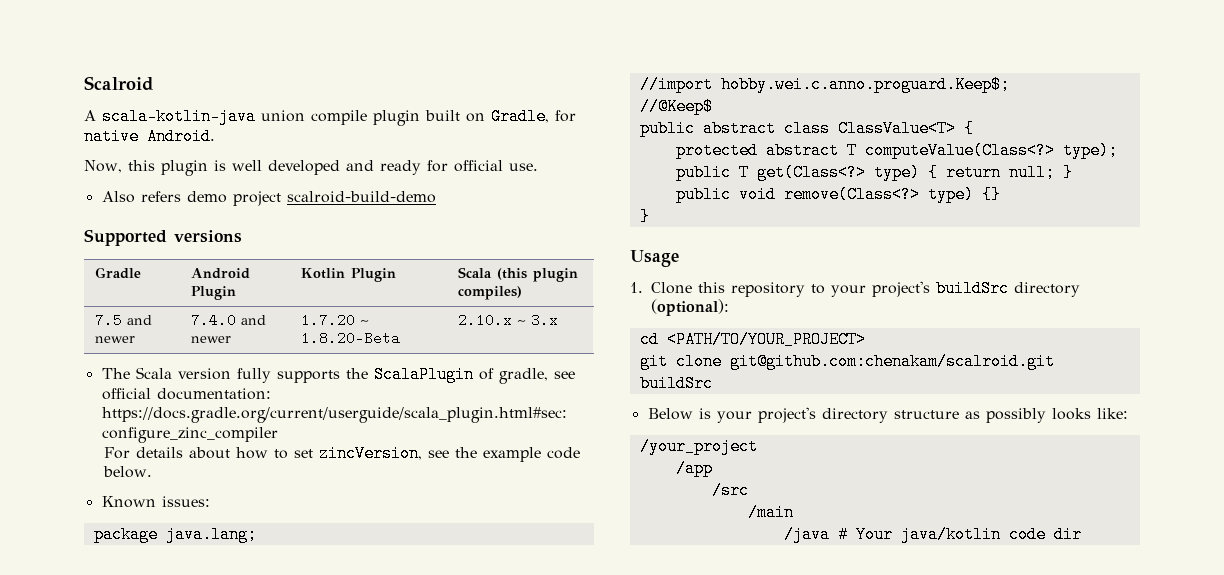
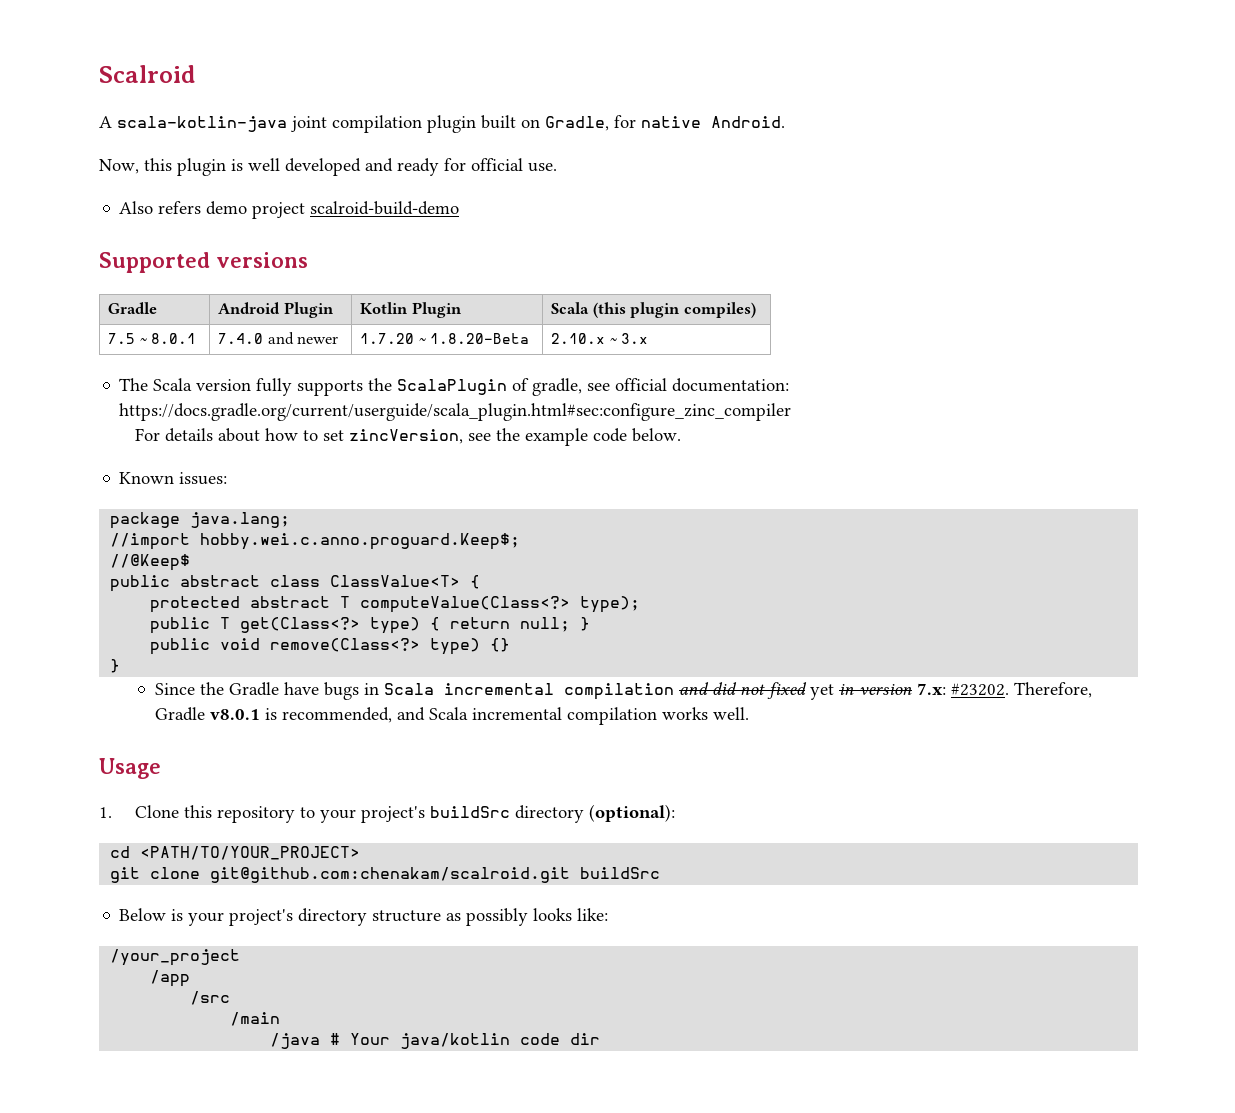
- A scala-kotlin-java union compile plugin built on Gradle, for native Android.
+ A scala-kotlin-java joint compilation plugin built on Gradle, for native Android.
- 7.5 and newer | 7.4.0 and newer | 1.7.20 ~ 1.8.20-Beta | 2.10.x ~ 3.x
+ 7.5 ~ 8.0.1 | 7.4.0 and newer | 1.7.20 ~ 1.8.20-Beta | 2.10.x ~ 3.x
+ Since the Gradle have bugs in Scala incremental compilation and did not fixed yet in version 7.x: #23202. Therefore, Gradle v8.0.1 is recommended, and Scala incremental compilation works well.

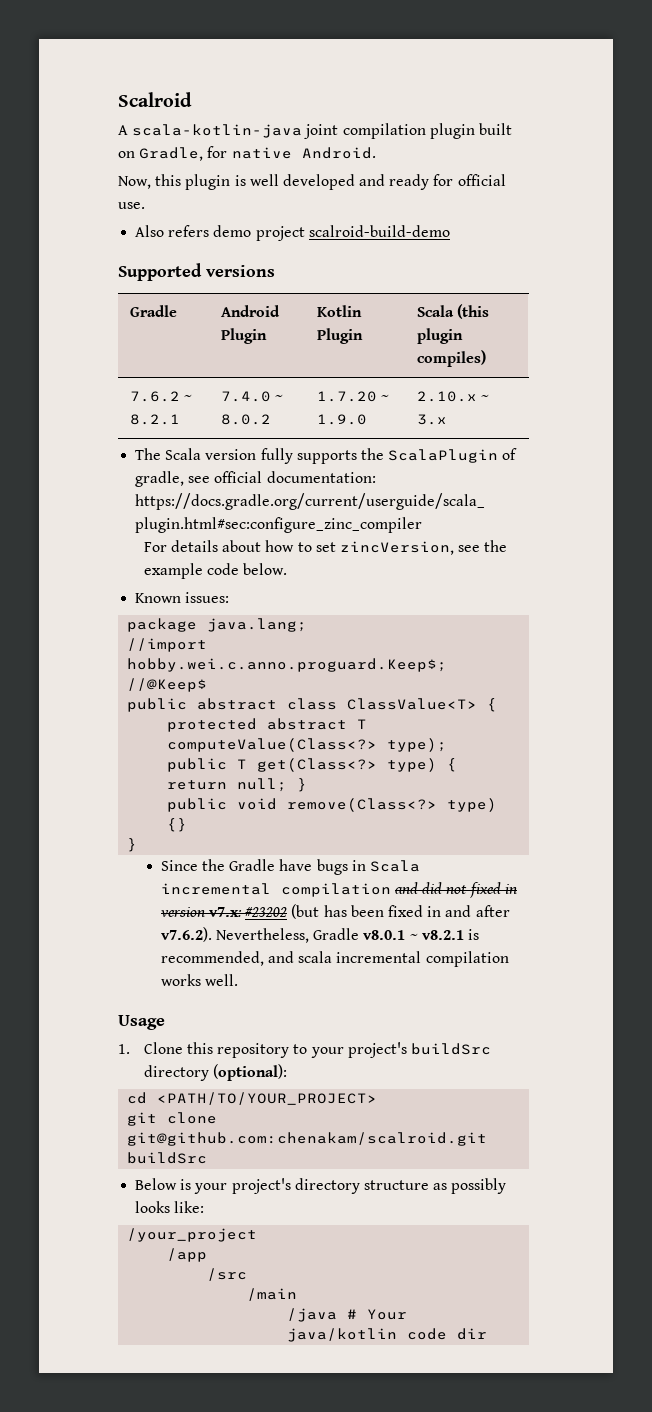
- 7.5 ~ 8.0.1 | 7.4.0 and newer | 1.7.20 ~ 1.8.20-Beta | 2.10.x ~ 3.x
+ 7.6.2 ~ 8.2.1 | 7.4.0 ~ 8.0.2 | 1.7.20 ~ 1.9.0 | 2.10.x ~ 3.x
- Since the Gradle have bugs in Scala incremental compilation and did not fixed yet in version 7.x: #23202. Therefore, Gradle v8.0.1 is recommended, and Scala incremental compilation works well.
+ Since the Gradle have bugs in Scala incremental compilation and did not fixed in version v7.x: #23202 (but has been fixed in and after v7.6.2). Nevertheless, Gradle v8.0.1 ~ v8.2.1 is recommended, and scala incremental compilation works well.

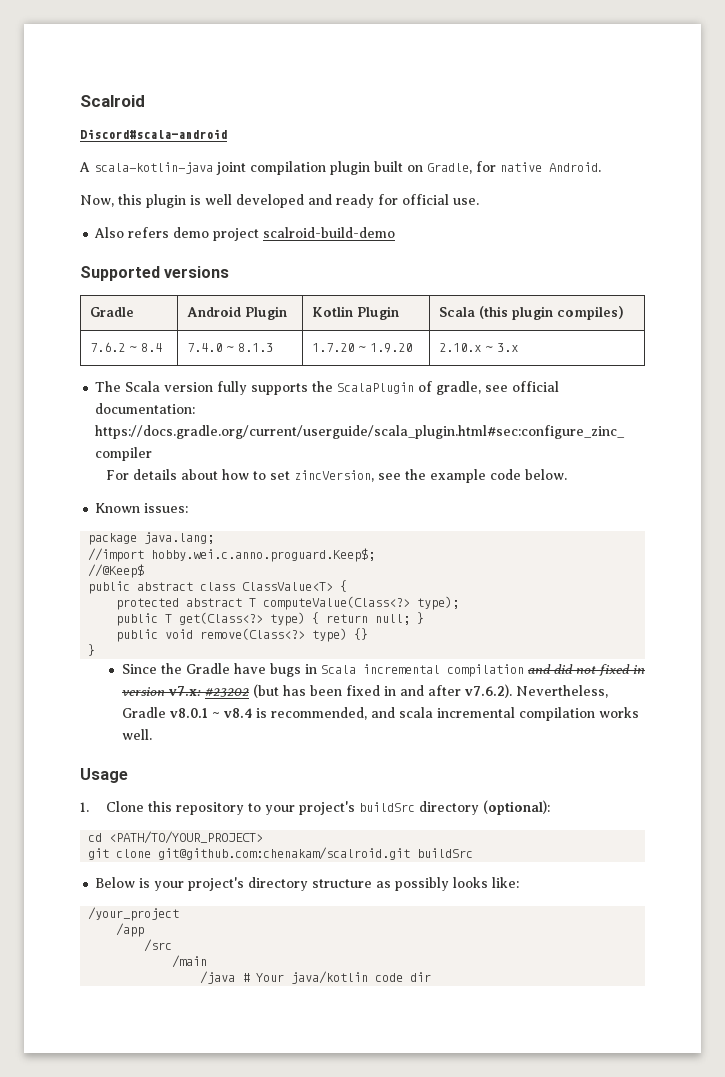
+ Discord#scala-android
- 7.6.2 ~ 8.2.1 | 7.4.0 ~ 8.0.2 | 1.7.20 ~ 1.9.0 | 2.10.x ~ 3.x
+ 7.6.2 ~ 8.4 | 7.4.0 ~ 8.1.3 | 1.7.20 ~ 1.9.20 | 2.10.x ~ 3.x
- Since the Gradle have bugs in Scala incremental compilation and did not fixed in version v7.x: #23202 (but has been fixed in and after v7.6.2). Nevertheless, Gradle v8.0.1 ~ v8.2.1 is recommended, and scala incremental compilation works well.
+ Since the Gradle have bugs in Scala incremental compilation and did not fixed in version v7.x: #23202 (but has been fixed in and after v7.6.2). Nevertheless, Gradle v8.0.1 ~ v8.4 is recommended, and scala incremental compilation works well.

